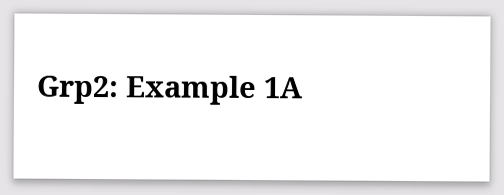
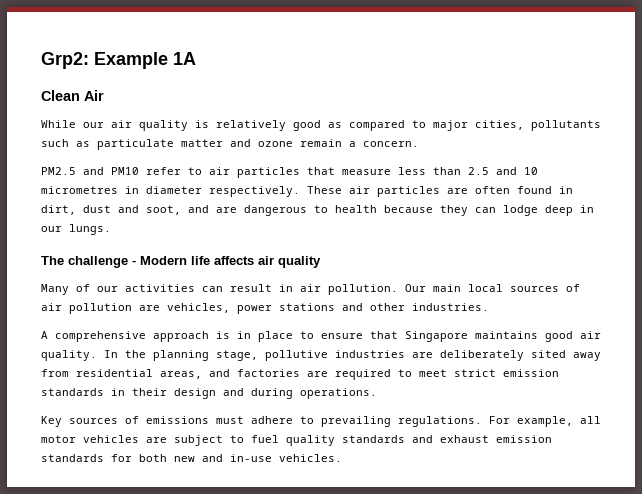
+ Clean Air
+ While our air quality is relatively good as compared to major cities, pollutants such as particulate matter and ozone remain a concern.
+ PM2.5 and PM10 refer to air particles that measure less than 2.5 and 10 micrometres in diameter respectively. These air particles are often found in dirt, dust and soot, and are dangerous to health because they can lodge deep in our lungs.
+ The challenge - Modern life affects air quality
+ Many of our activities can result in air pollution. Our main local sources of air pollution are vehicles, power stations and other industries.
+ A comprehensive approach is in place to ensure that Singapore maintains good air quality. In the planning stage, pollutive industries are deliberately sited away from residential areas, and factories are required to meet strict emission standards in their design and during operations.
+ Key sources of emissions must adhere to prevailing regulations. For example, all motor vehicles are subject to fuel quality standards and exhaust emission standards for both new and in-use vehicles.

